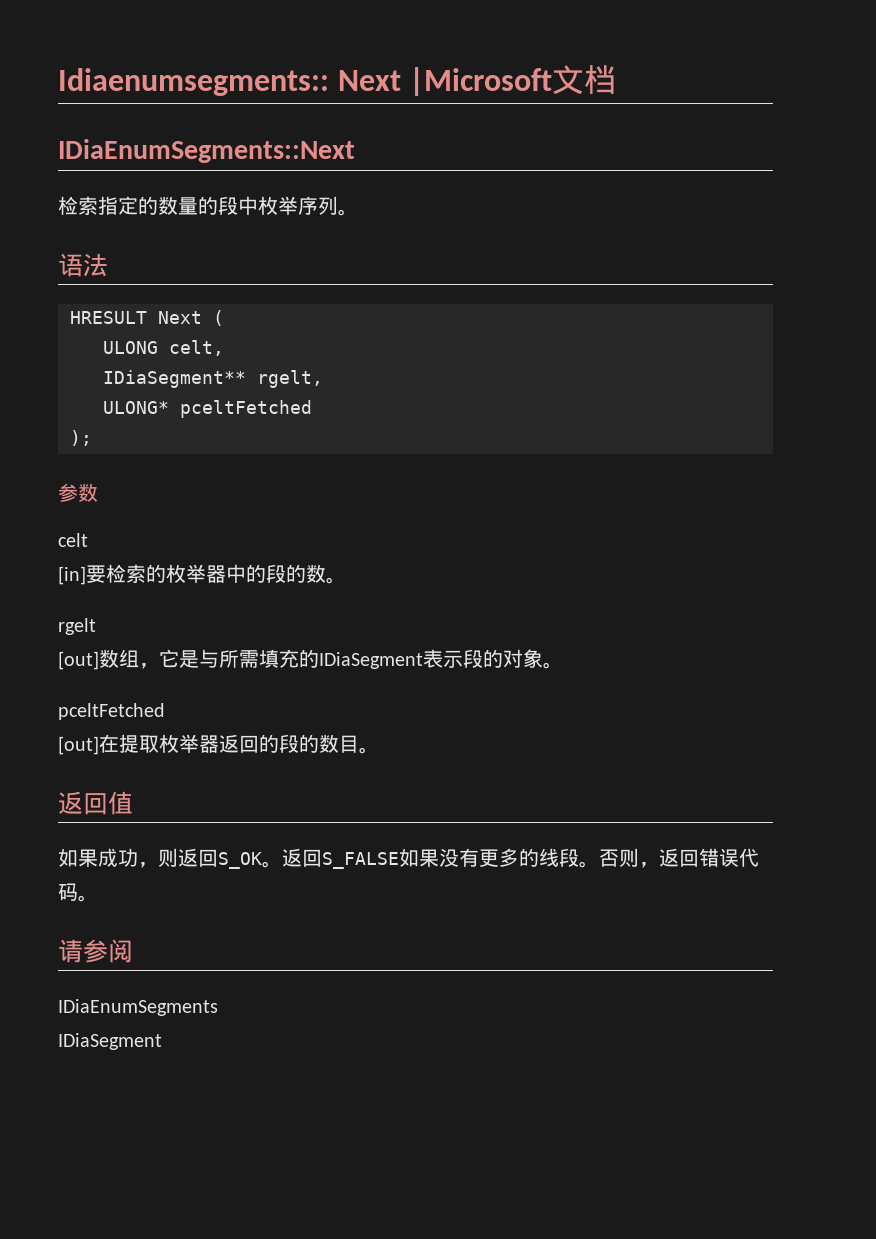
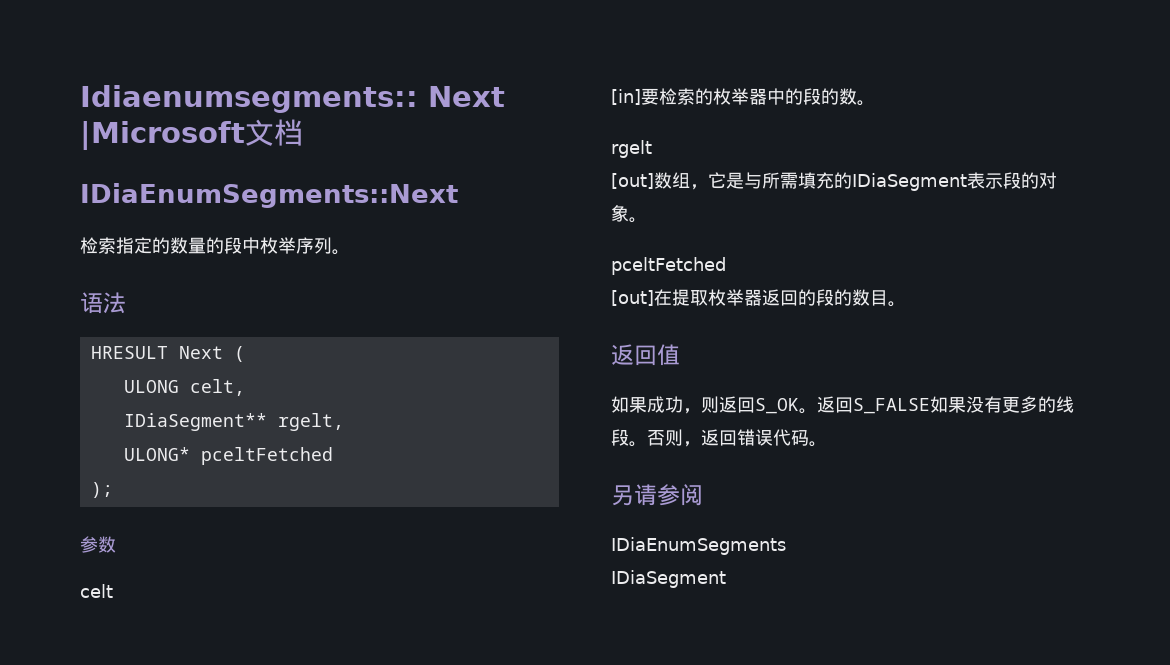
- 请参阅
+ 另请参阅

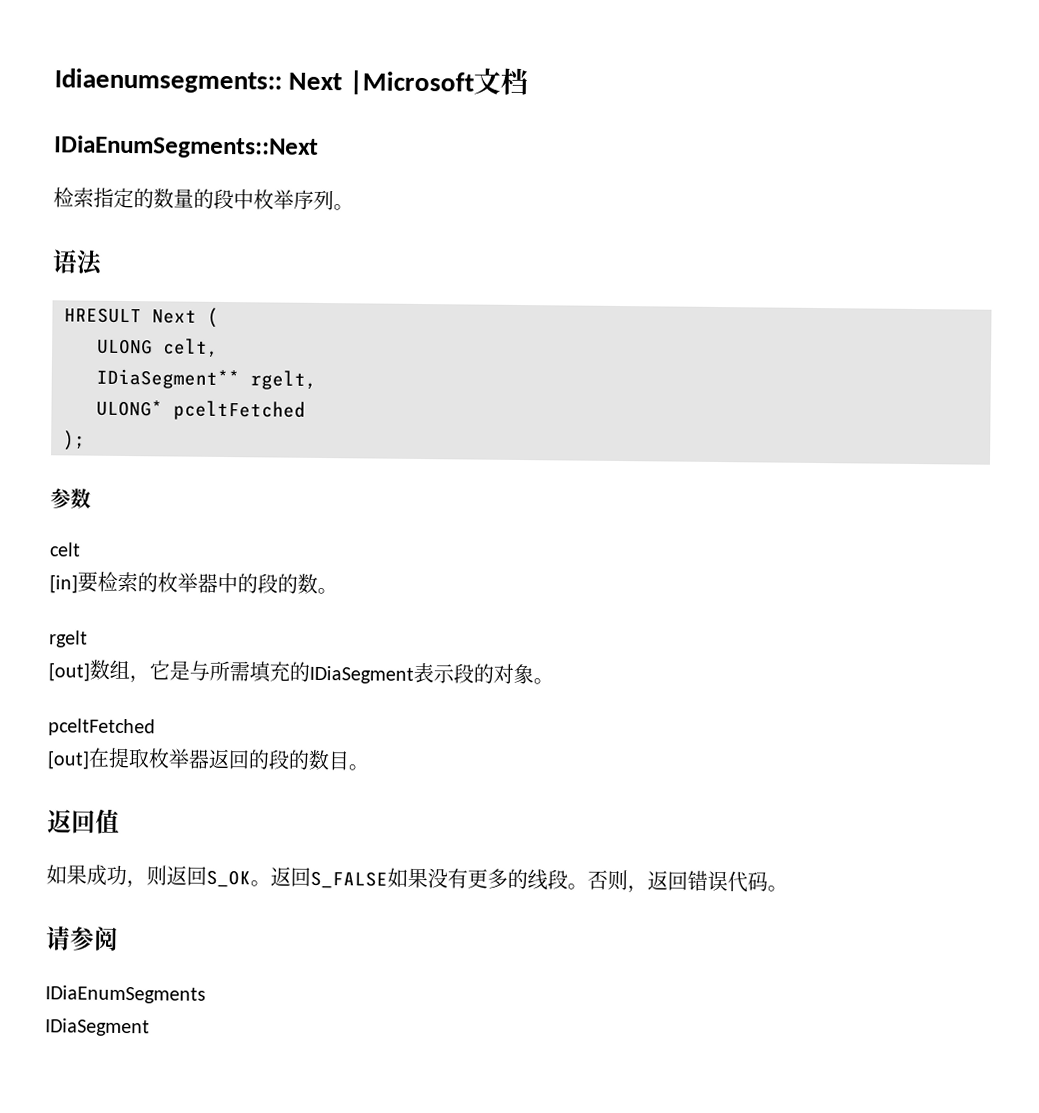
- 另请参阅
+ 请参阅

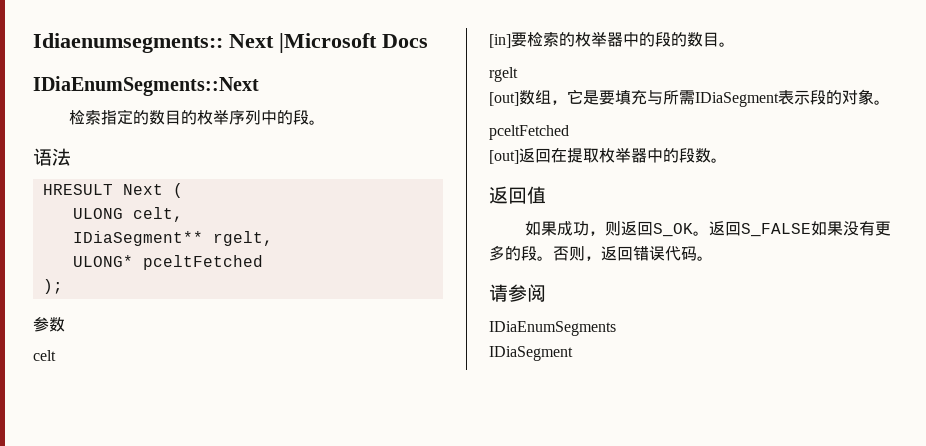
- Idiaenumsegments:: Next |Microsoft文档
+ Idiaenumsegments:: Next |Microsoft Docs
- 检索指定的数量的段中枚举序列。
+ 检索指定的数目的枚举序列中的段。
- [in]要检索的枚举器中的段的数。
+ [in]要检索的枚举器中的段的数目。
- [out]数组，它是与所需填充的IDiaSegment表示段的对象。
+ [out]数组，它是要填充与所需IDiaSegment表示段的对象。
- [out]在提取枚举器返回的段的数目。
+ [out]返回在提取枚举器中的段数。
- 返回S_FALSE如果没有更多的线段。
+ 返回S_FALSE如果没有更多的段。

